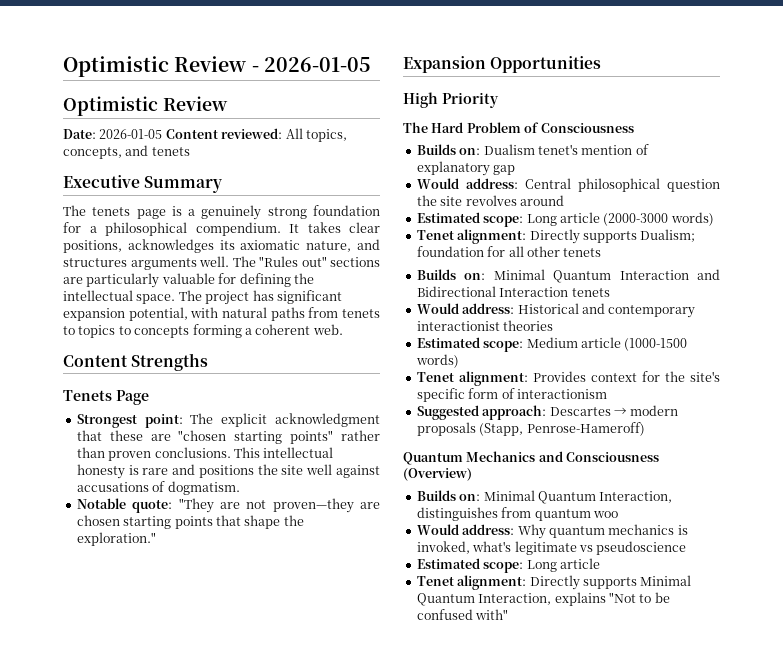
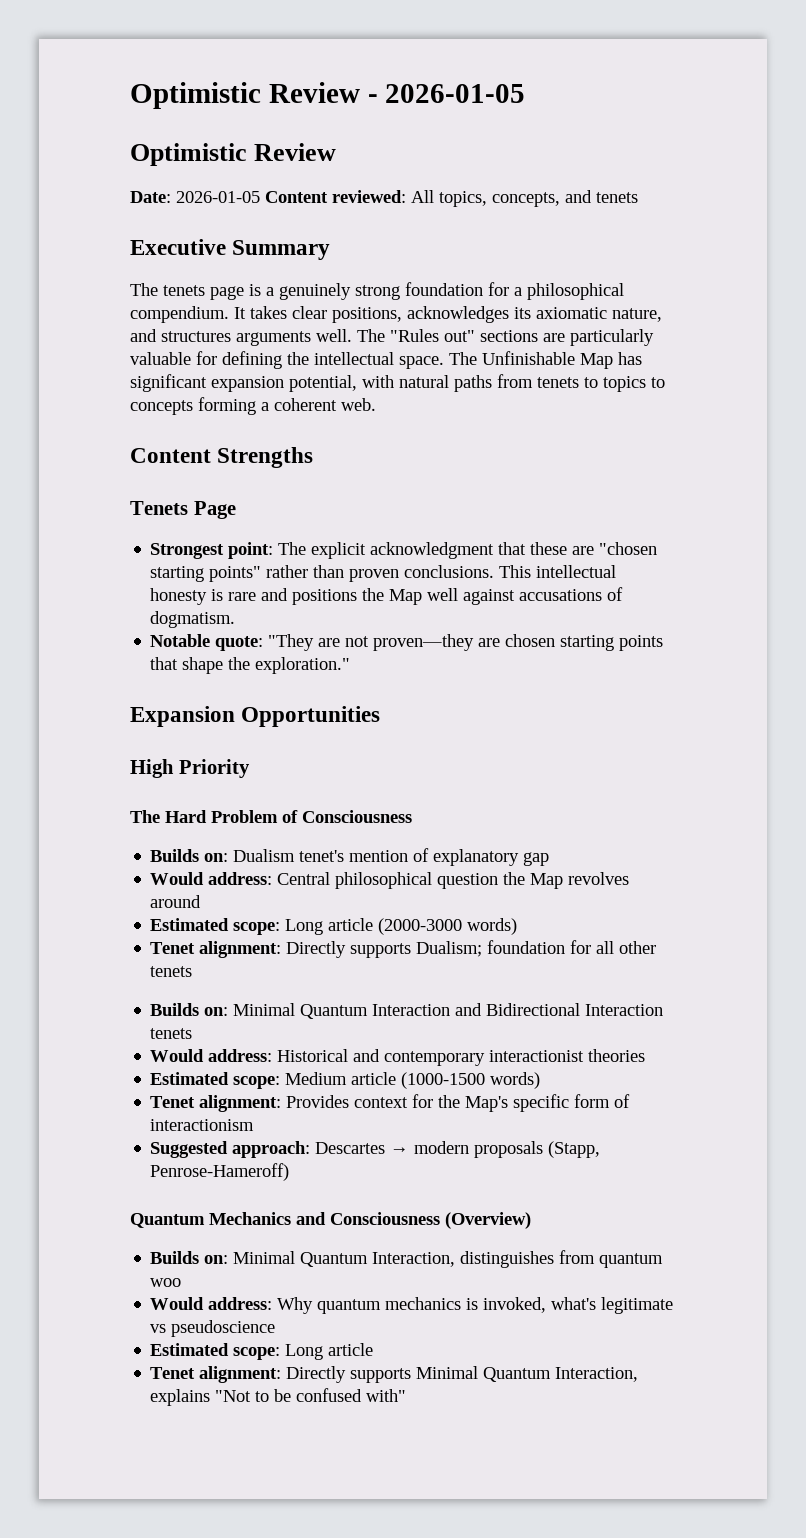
- The project has significant expansion potential, with natural paths from tenets to topics to concepts forming a coherent web.
+ The Unfinishable Map has significant expansion potential, with natural paths from tenets to topics to concepts forming a coherent web.
- This intellectual honesty is rare and positions the site well against accusations of dogmatism.
+ This intellectual honesty is rare and positions the Map well against accusations of dogmatism.
- Would address: Central philosophical question the site revolves around
+ Would address: Central philosophical question the Map revolves around
- Tenet alignment: Provides context for the site's specific form of interactionism
+ Tenet alignment: Provides context for the Map's specific form of interactionism

